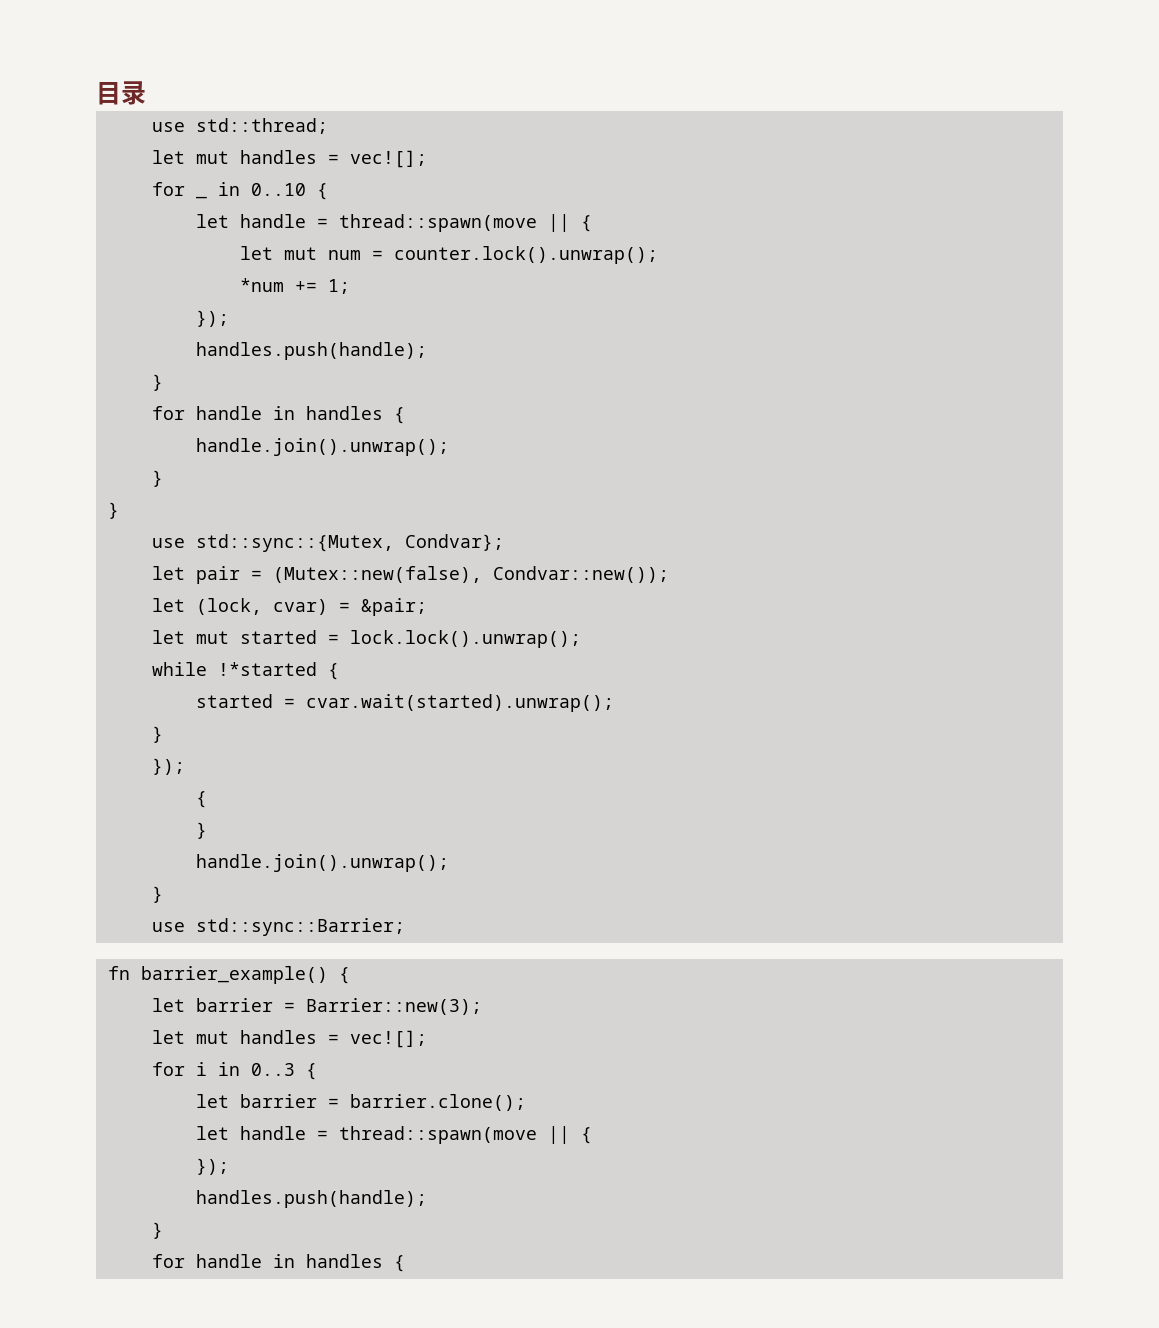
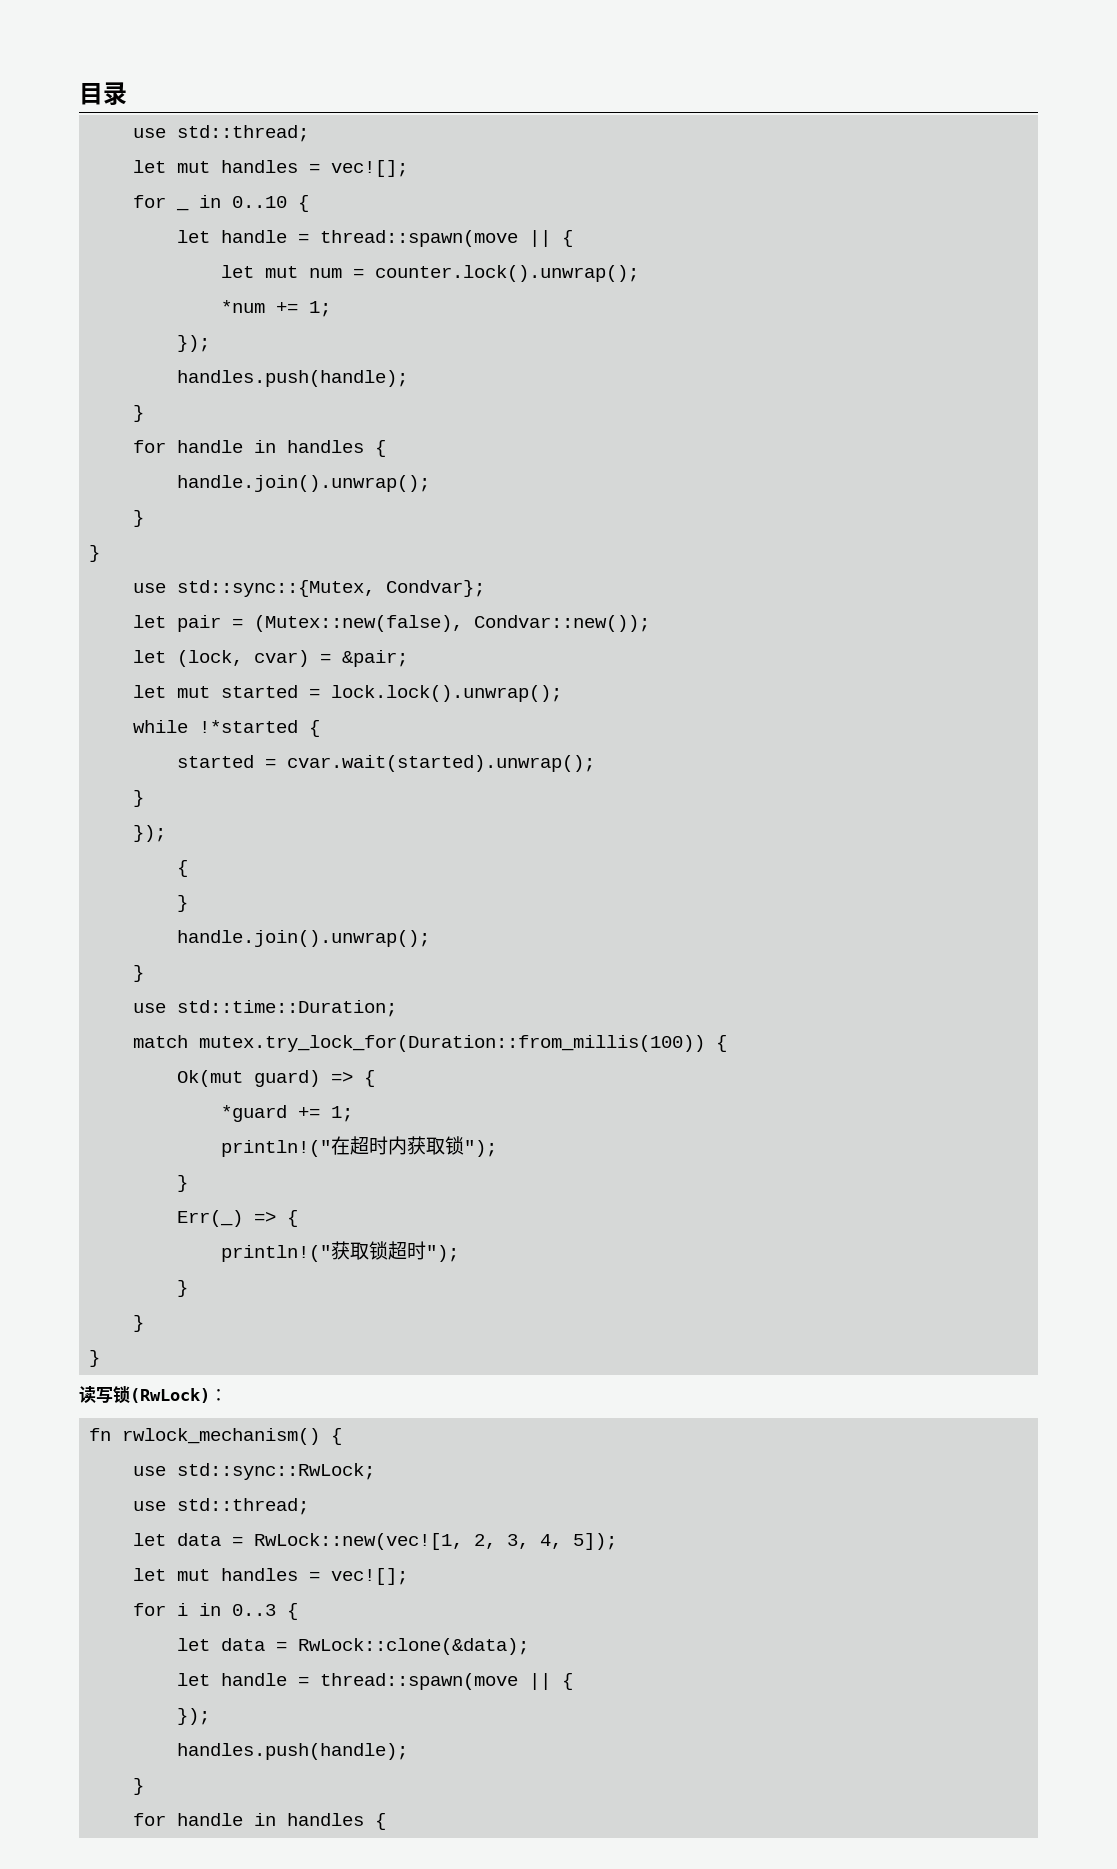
- use std::sync::Barrier;
+ use std::time::Duration;
+ match mutex.try_lock_for(Duration::from_millis(100)) {
+ Ok(mut guard) => {
+ *guard += 1;
+ println!("在超时内获取锁");
+ }
+ Err(_) => {
+ println!("获取锁超时");
+ }
+ }
+ }
+ 读写锁(RwLock)：
- fn barrier_example() {
- let barrier = Barrier::new(3);
+ fn rwlock_mechanism() {
+ use std::sync::RwLock;
+ use std::thread;
+ let data = RwLock::new(vec![1, 2, 3, 4, 5]);
- let barrier = barrier.clone();
+ let data = RwLock::clone(&data);

